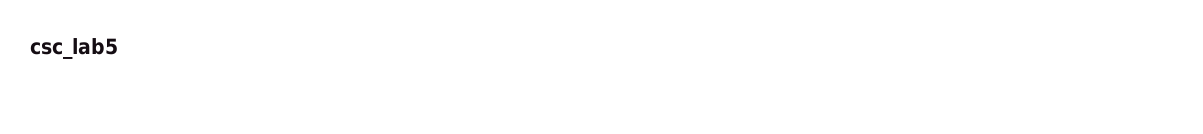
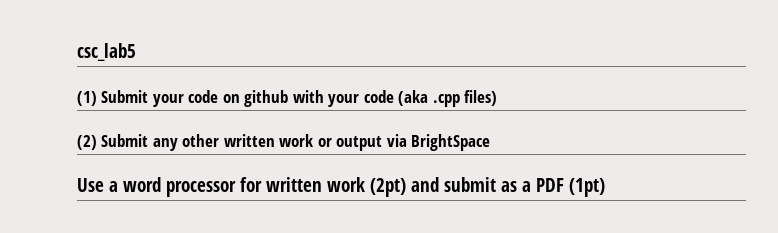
+ (1) Submit your code on github with your code (aka .cpp files)
+ (2) Submit any other written work or output via BrightSpace
+ Use a word processor for written work (2pt) and submit as a PDF (1pt)

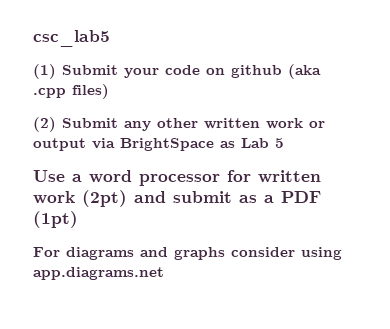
- (1) Submit your code on github with your code (aka .cpp files)
+ (1) Submit your code on github (aka .cpp files)
- (2) Submit any other written work or output via BrightSpace
+ (2) Submit any other written work or output via BrightSpace as Lab 5
+ For diagrams and graphs consider using app.diagrams.net

